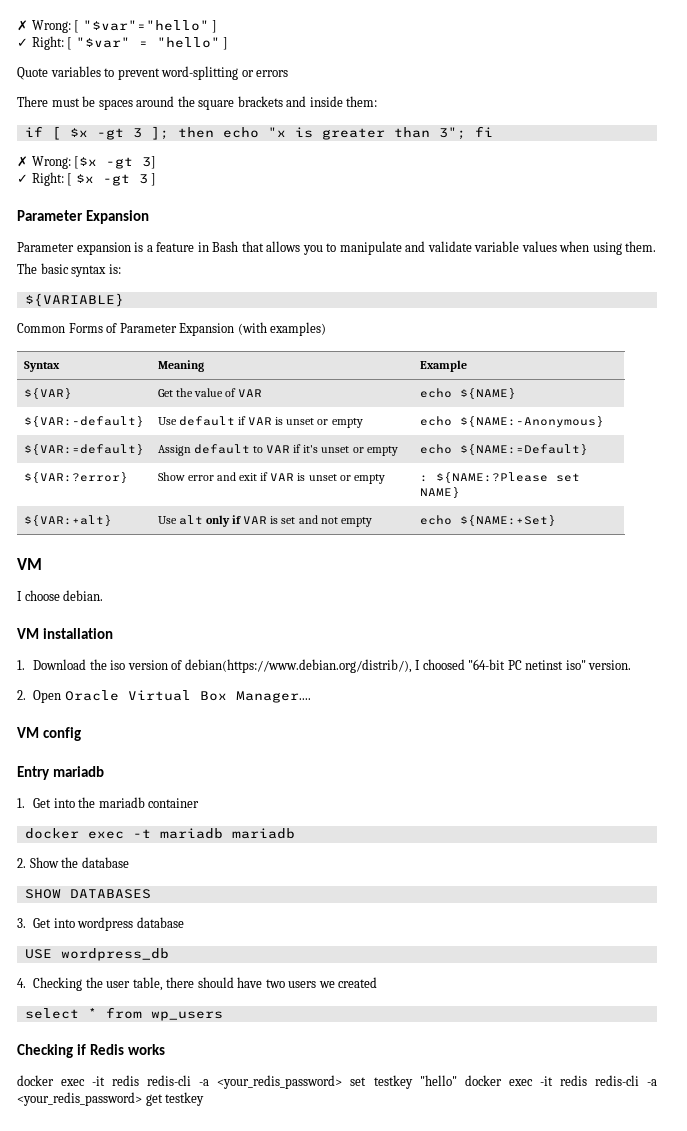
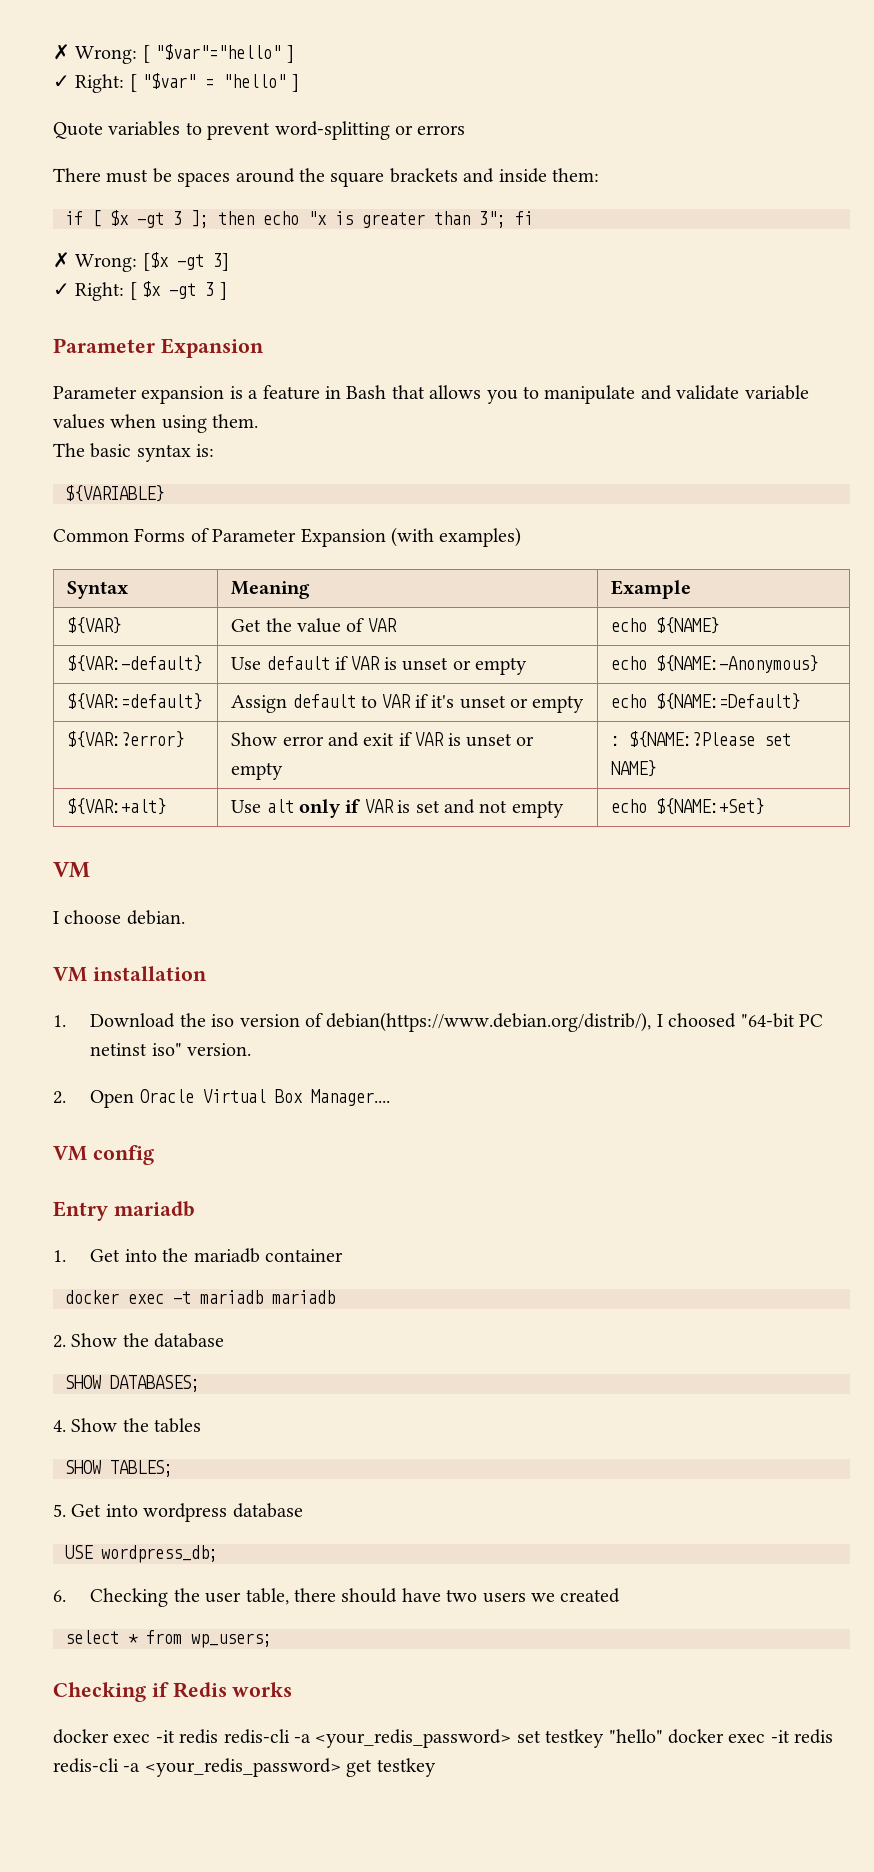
- SHOW DATABASES
- 3. Get into wordpress database
+ SHOW DATABASES;
+ 4. Show the tables
+ SHOW TABLES;
+ 5. Get into wordpress database
- USE wordpress_db
- 4. Checking the user table, there should have two users we created
+ USE wordpress_db;
+ 6. Checking the user table, there should have two users we created
- select * from wp_users
+ select * from wp_users;

